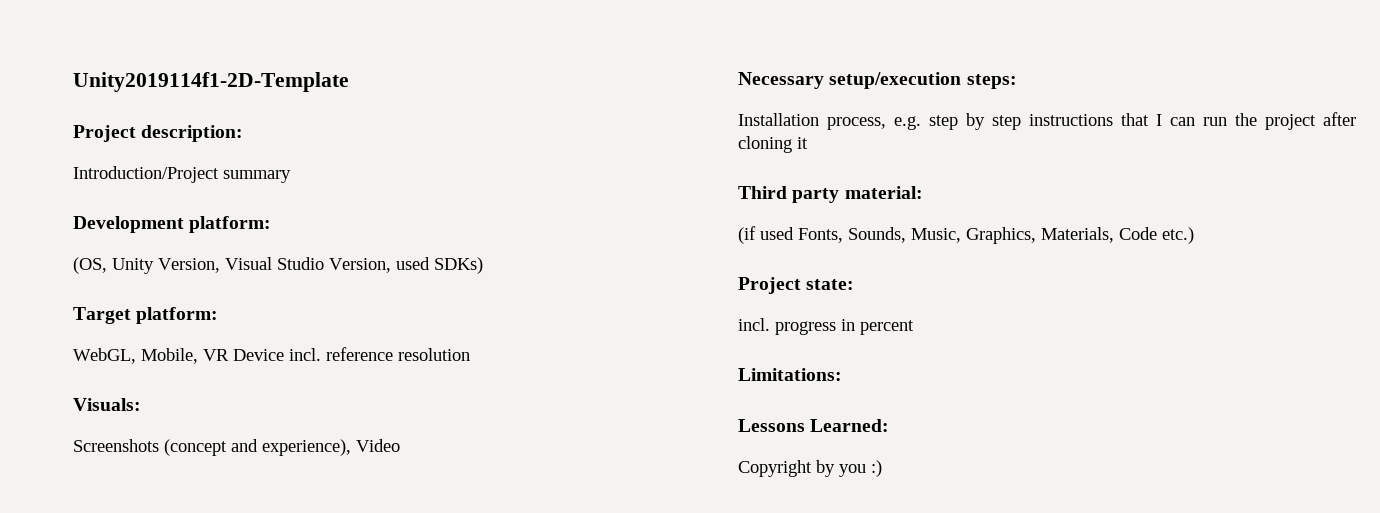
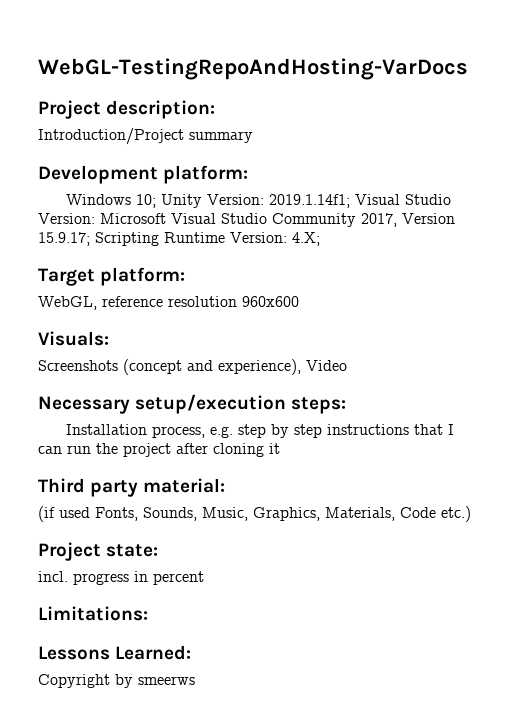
- Unity2019114f1-2D-Template
+ WebGL-TestingRepoAndHosting-VarDocs
- (OS, Unity Version, Visual Studio Version, used SDKs)
+ Windows 10; Unity Version: 2019.1.14f1; Visual Studio Version: Microsoft Visual Studio Community 2017, Version 15.9.17; Scripting Runtime Version: 4.X;
- WebGL, Mobile, VR Device incl. reference resolution
+ WebGL, reference resolution 960x600
- Copyright by you :)
+ Copyright by smeerws

